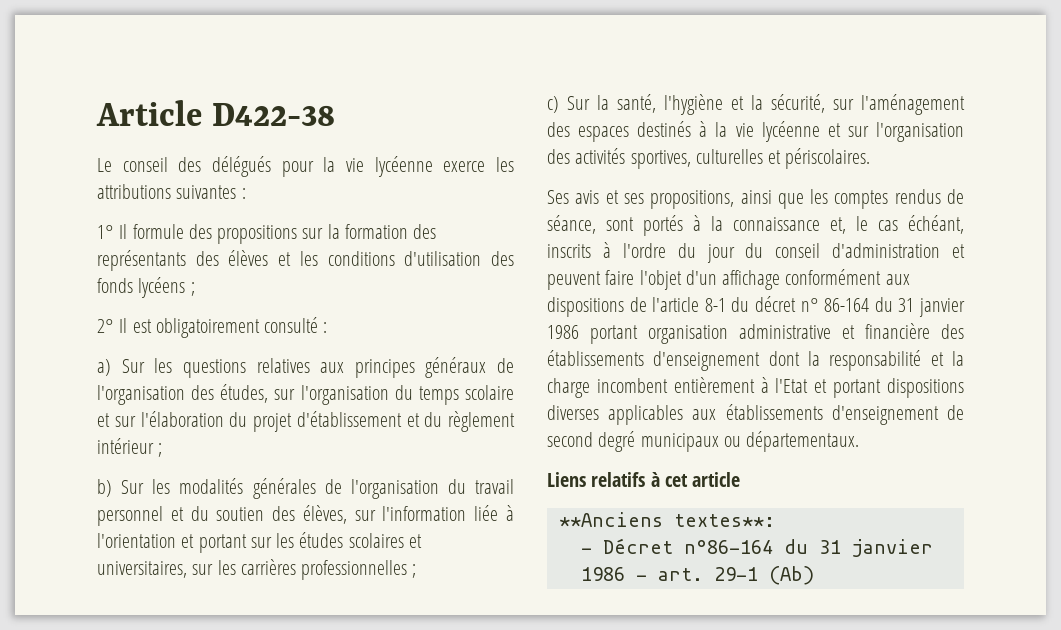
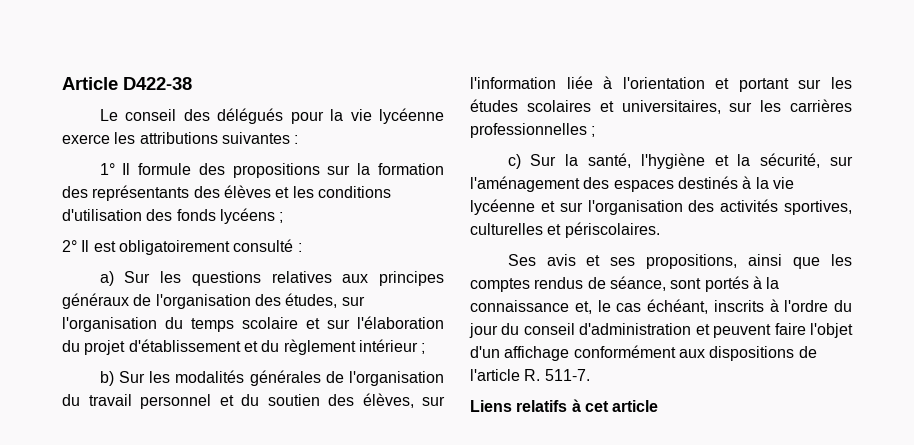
- Ses avis et ses propositions, ainsi que les comptes rendus de séance, sont portés à la connaissance et, le cas échéant, inscrits à l'ordre du jour du conseil d'administration et peuvent faire l'objet d'un affichage conformément aux dispositions de l'article 8-1 du décret n° 86-164 du 31 janvier 1986 portant organisation administrative et financière des établissements d'enseignement dont la responsabilité et la charge incombent entièrement à l'Etat et portant dispositions diverses applicables aux établissements d'enseignement de second degré municipaux ou départementaux.
+ Ses avis et ses propositions, ainsi que les comptes rendus de séance, sont portés à la connaissance et, le cas échéant, inscrits à l'ordre du jour du conseil d'administration et peuvent faire l'objet d'un affichage conformément aux dispositions de l'article R. 511-7.
- **Anciens textes**:
- - Décret n°86-164 du 31 janvier 1986 - art. 29-1 (Ab)

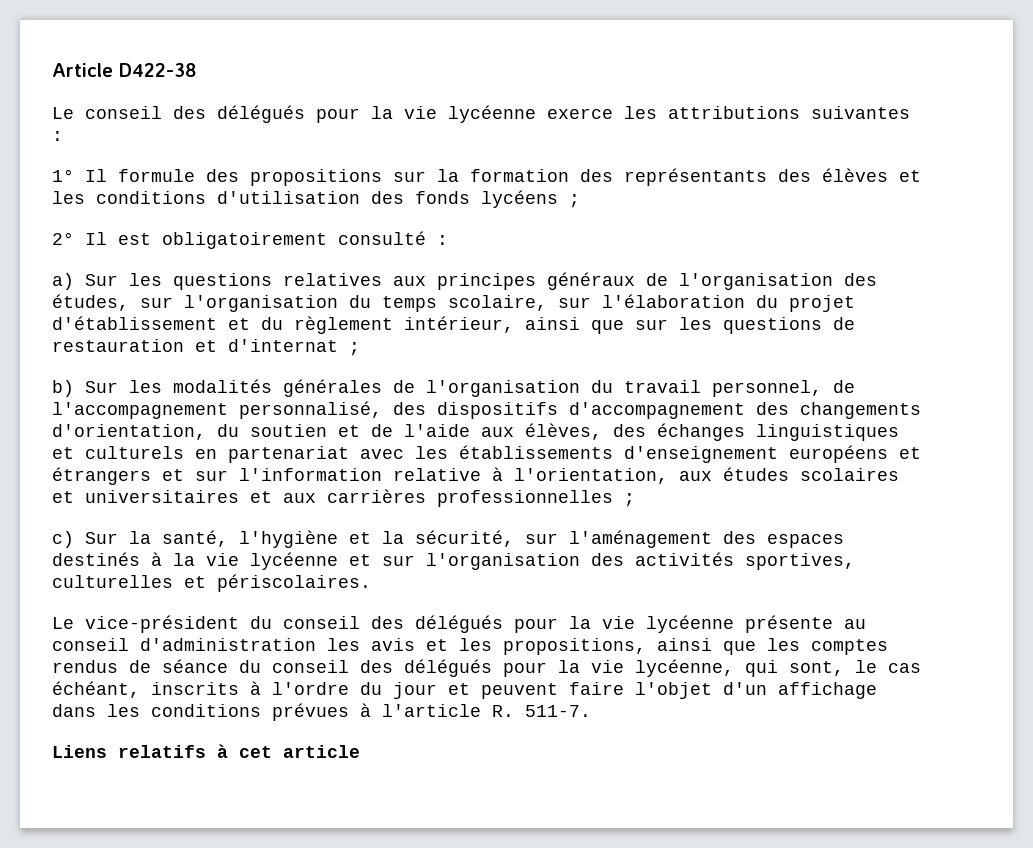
- a) Sur les questions relatives aux principes généraux de l'organisation des études, sur l'organisation du temps scolaire et sur l'élaboration du projet d'établissement et du règlement intérieur ;
+ a) Sur les questions relatives aux principes généraux de l'organisation des études, sur l'organisation du temps scolaire, sur l'élaboration du projet d'établissement et du règlement intérieur, ainsi que sur les questions de restauration et d'internat ;
- b) Sur les modalités générales de l'organisation du travail personnel et du soutien des élèves, sur l'information liée à l'orientation et portant sur les études scolaires et universitaires, sur les carrières professionnelles ;
+ b) Sur les modalités générales de l'organisation du travail personnel, de l'accompagnement personnalisé, des dispositifs d'accompagnement des changements d'orientation, du soutien et de l'aide aux élèves, des échanges linguistiques et culturels en partenariat avec les établissements d'enseignement européens et étrangers et sur l'information relative à l'orientation, aux études scolaires et universitaires et aux carrières professionnelles ;
- Ses avis et ses propositions, ainsi que les comptes rendus de séance, sont portés à la connaissance et, le cas échéant, inscrits à l'ordre du jour du conseil d'administration et peuvent faire l'objet d'un affichage conformément aux dispositions de l'article R. 511-7.
+ Le vice-président du conseil des délégués pour la vie lycéenne présente au conseil d'administration les avis et les propositions, ainsi que les comptes rendus de séance du conseil des délégués pour la vie lycéenne, qui sont, le cas échéant, inscrits à l'ordre du jour et peuvent faire l'objet d'un affichage dans les conditions prévues à l'article R. 511-7.

